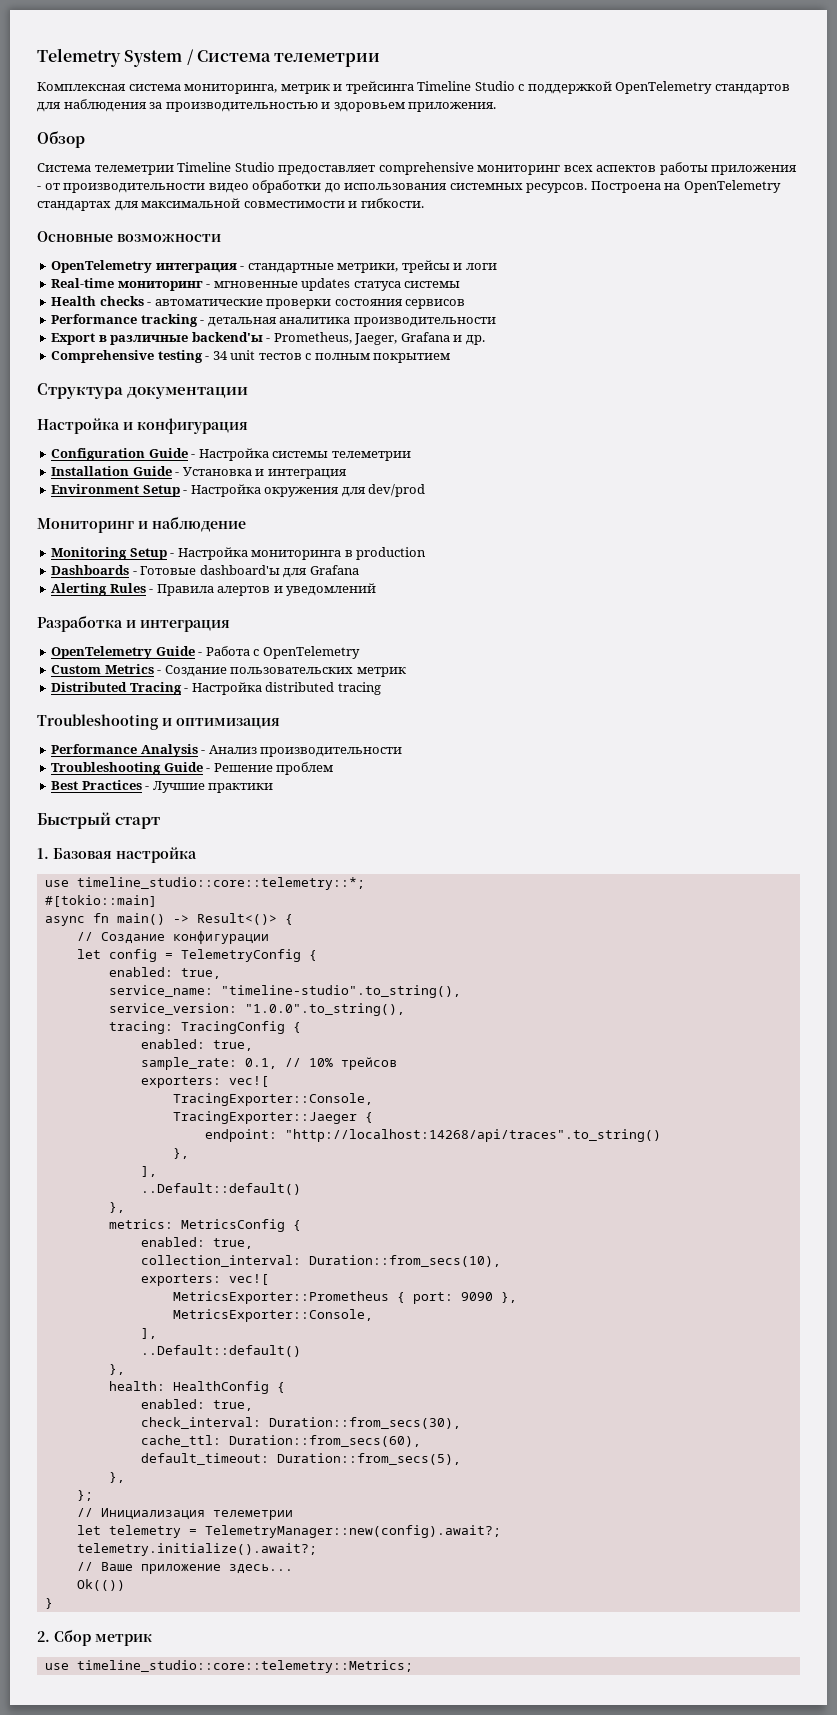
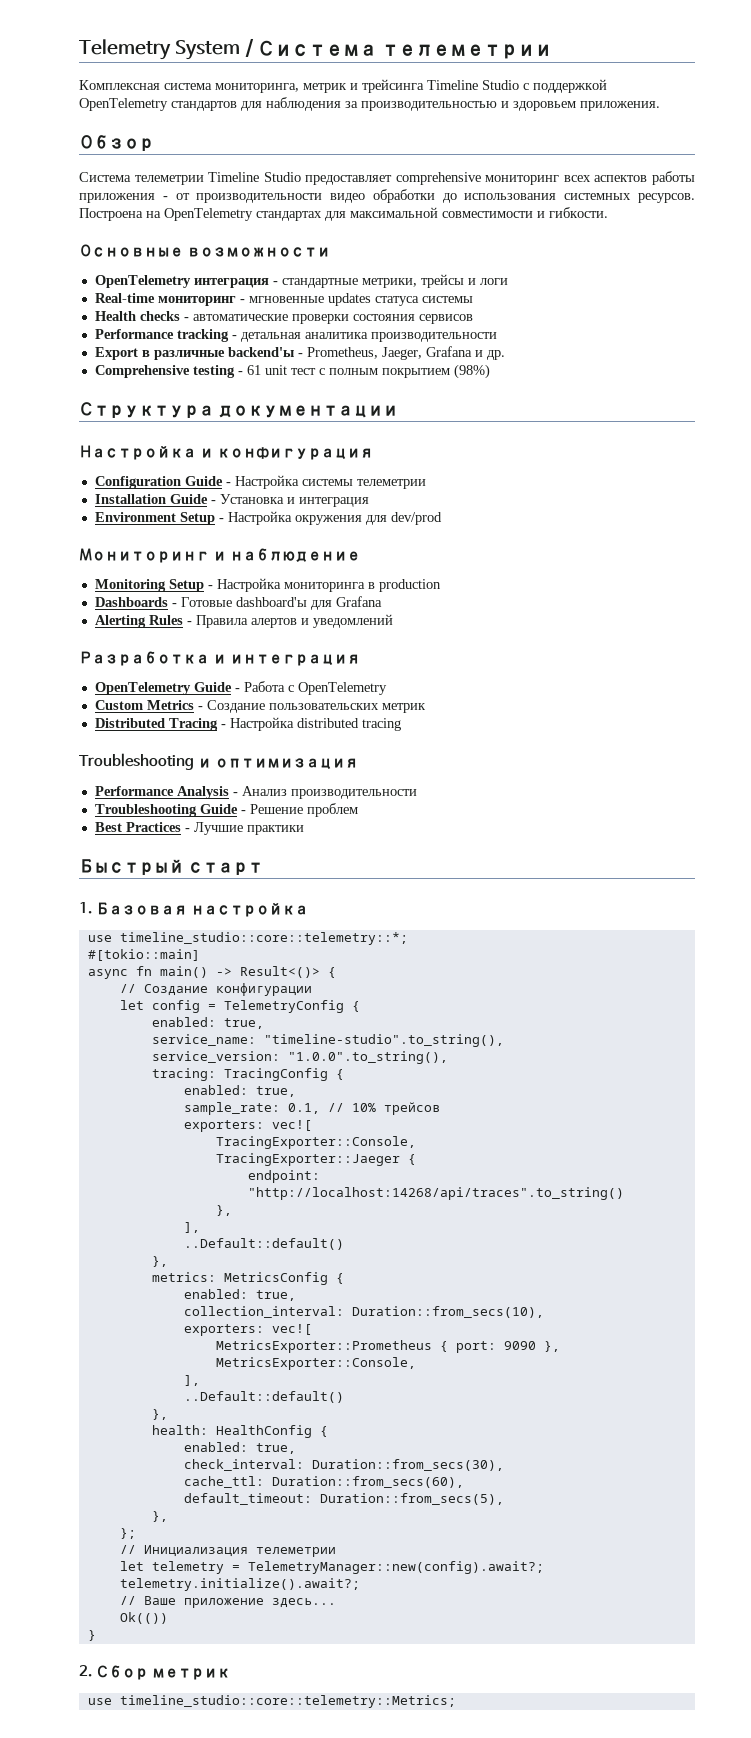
- Comprehensive testing - 34 unit тестов с полным покрытием
+ Comprehensive testing - 61 unit тест с полным покрытием (98%)

